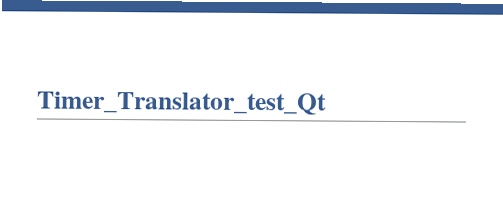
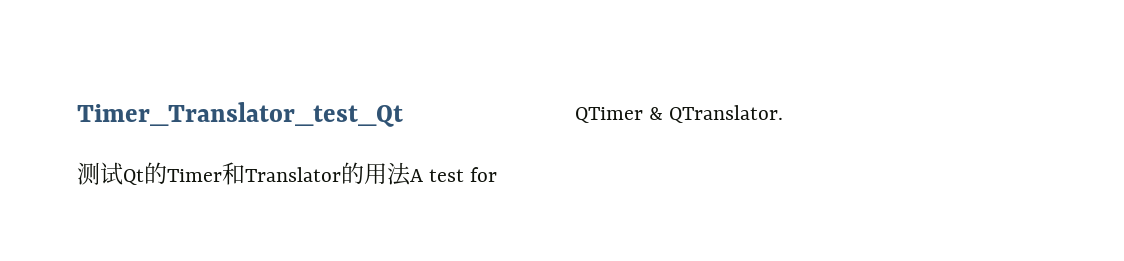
+ 测试Qt的Timer和Translator的用法A test for QTimer & QTranslator.

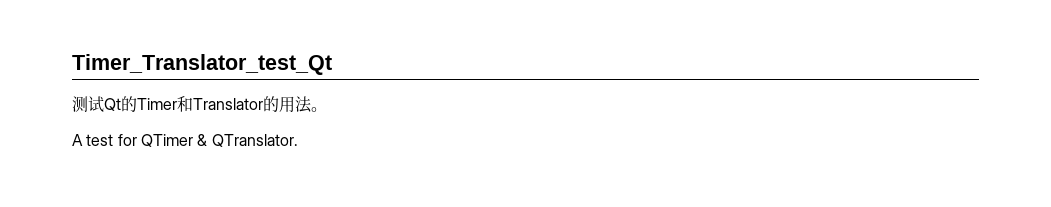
- 测试Qt的Timer和Translator的用法A test for QTimer & QTranslator.
+ 测试Qt的Timer和Translator的用法。
+ A test for QTimer & QTranslator.

